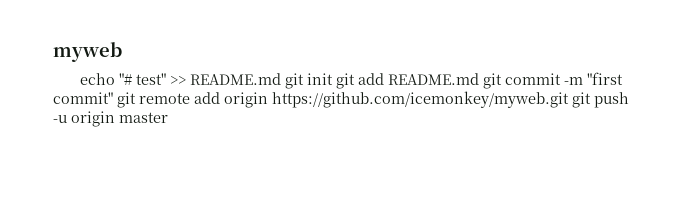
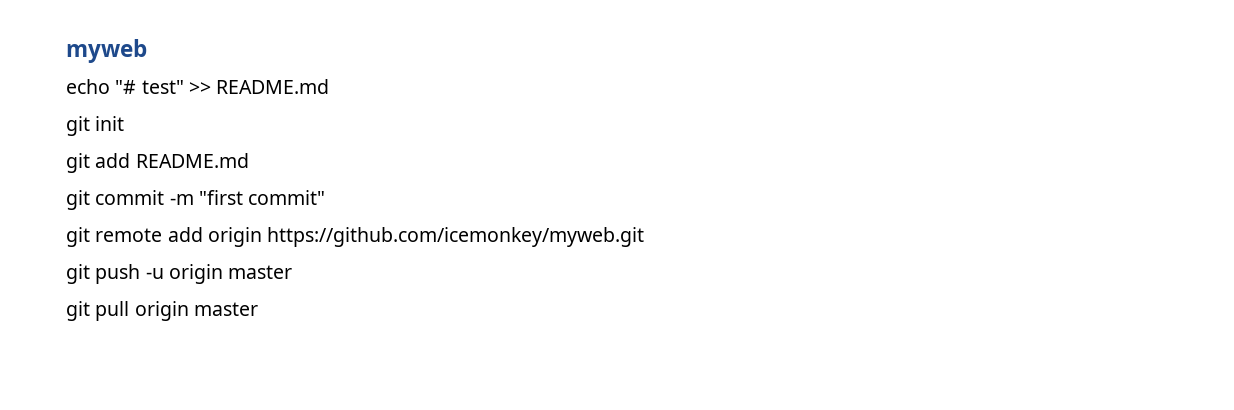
- echo "# test" >> README.md git init git add README.md git commit -m "first commit" git remote add origin https://github.com/icemonkey/myweb.git git push -u origin master
+ echo "# test" >> README.md
+ git init
+ git add README.md
+ git commit -m "first commit"
+ git remote add origin https://github.com/icemonkey/myweb.git
+ git push -u origin master
+ git pull origin master

